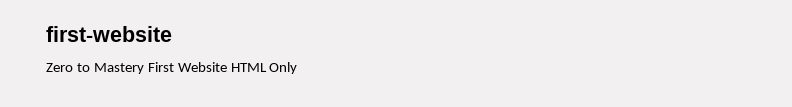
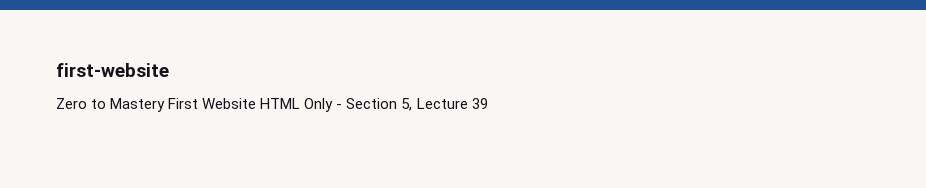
- Zero to Mastery First Website HTML Only
+ Zero to Mastery First Website HTML Only - Section 5, Lecture 39

